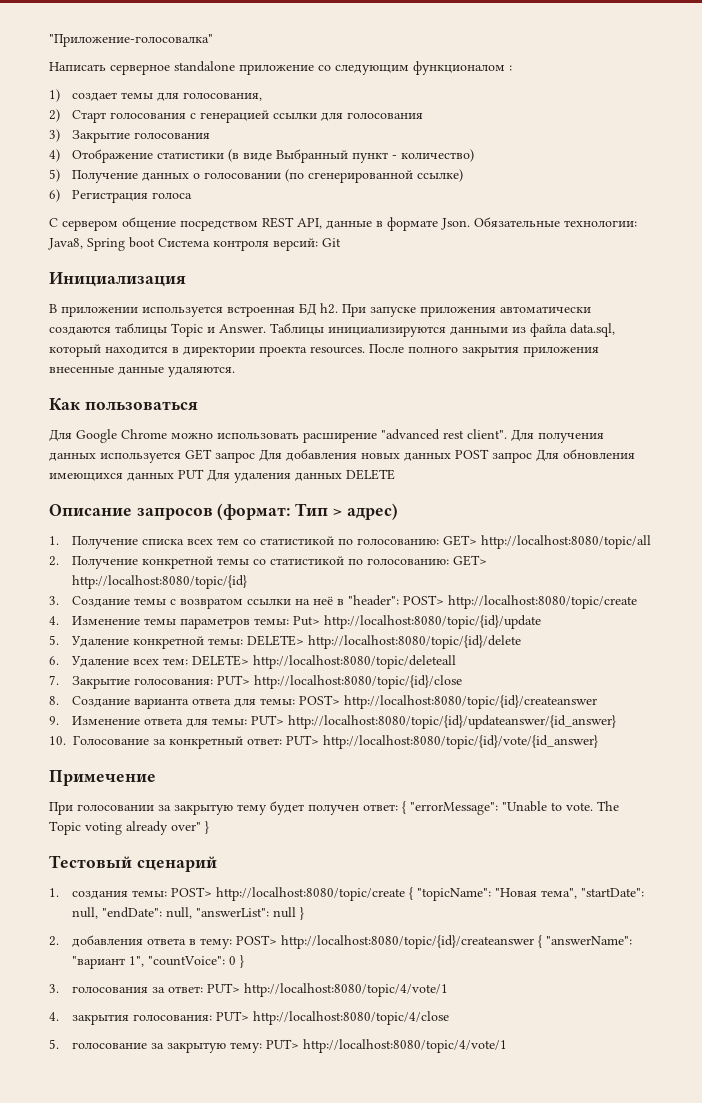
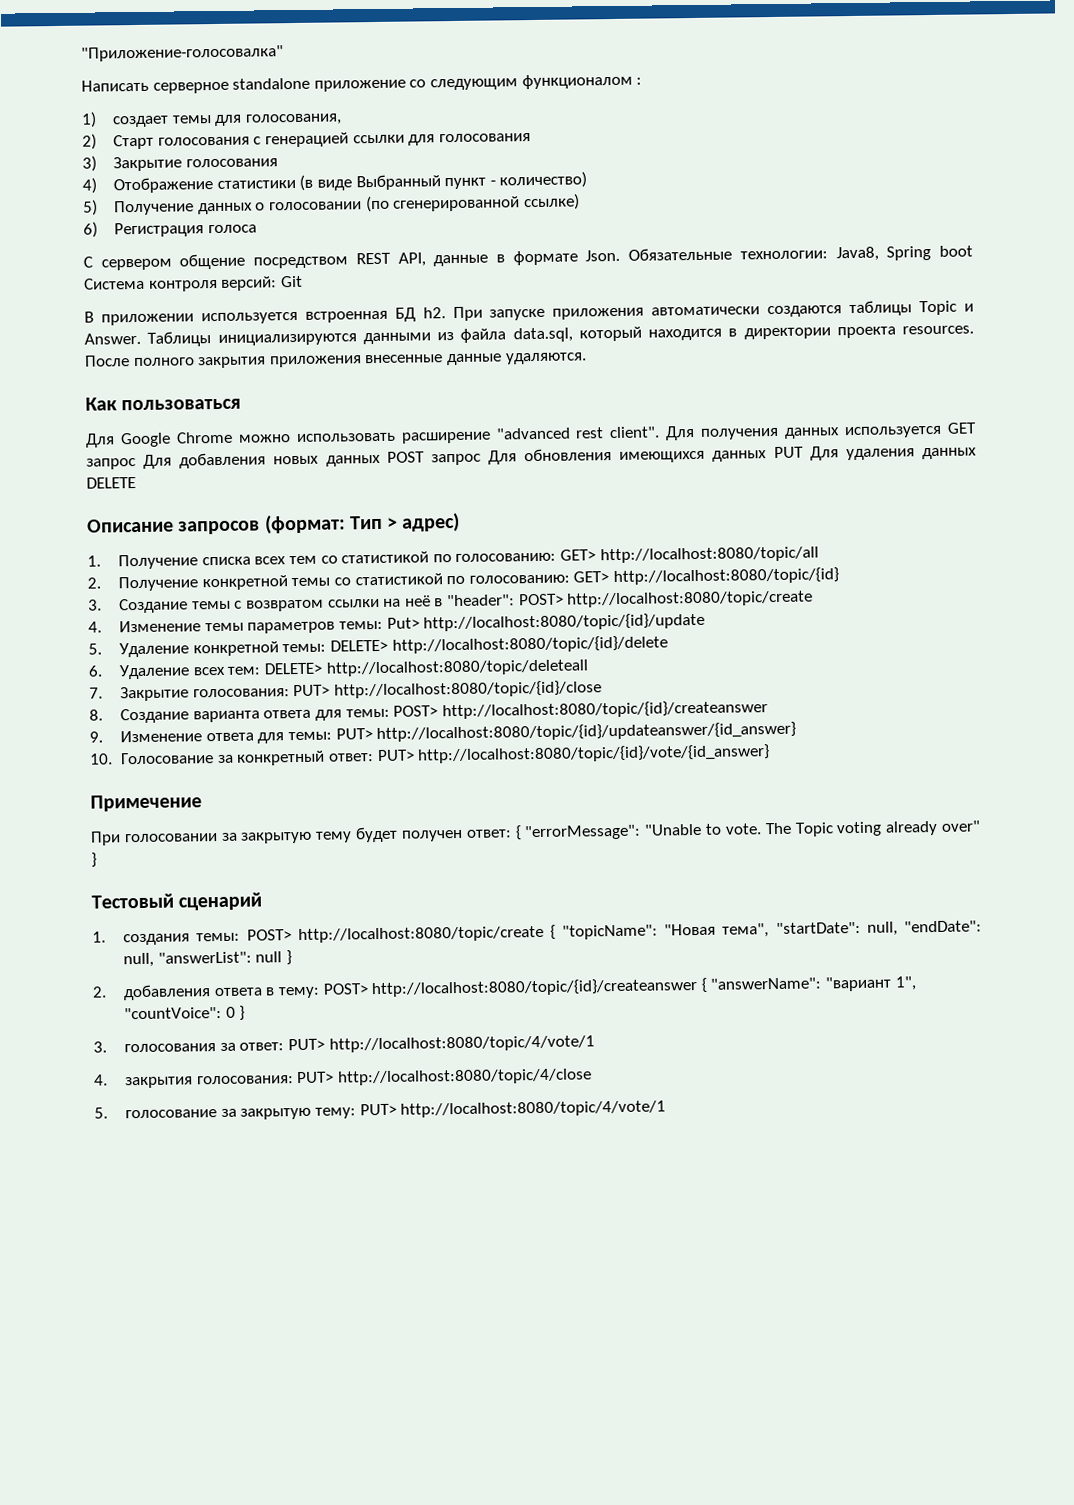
- Инициализация

